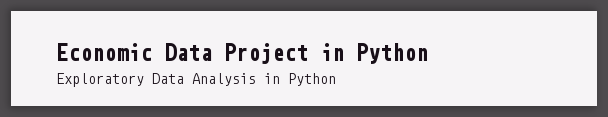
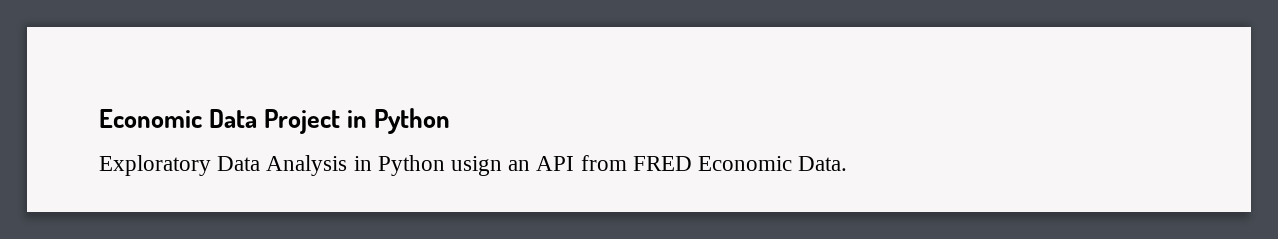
- Exploratory Data Analysis in Python
+ Exploratory Data Analysis in Python usign an API from FRED Economic Data.

